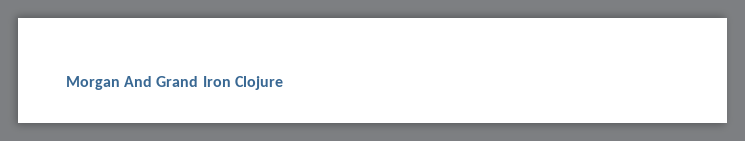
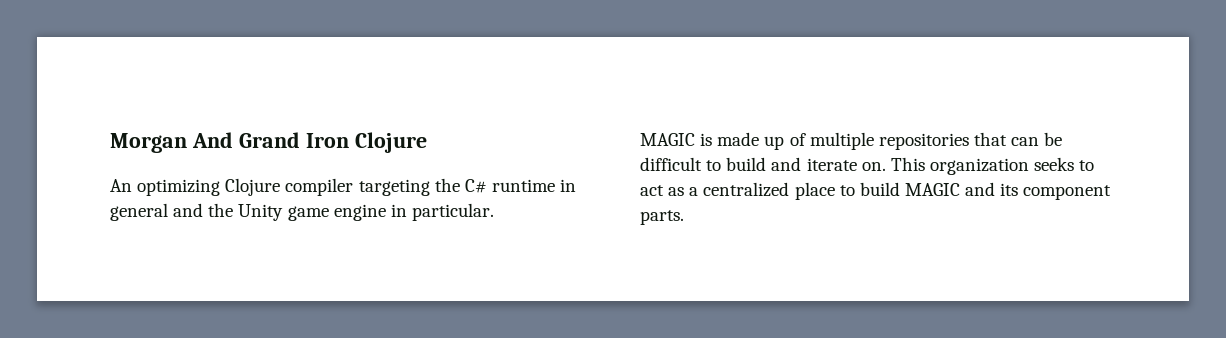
+ An optimizing Clojure compiler targeting the C# runtime in general and the Unity game engine in particular.
+ MAGIC is made up of multiple repositories that can be difficult to build and iterate on. This organization seeks to act as a centralized place to build MAGIC and its component parts.

